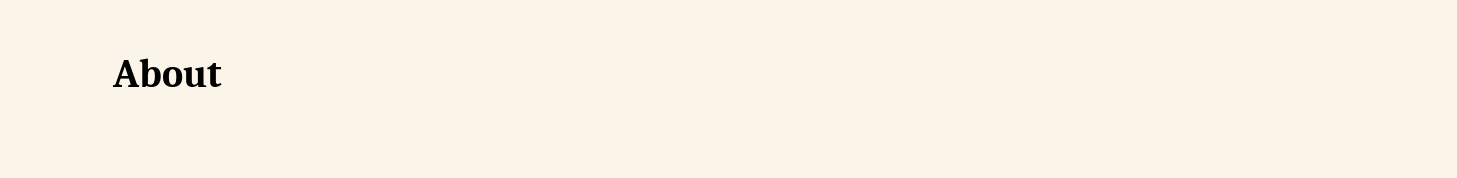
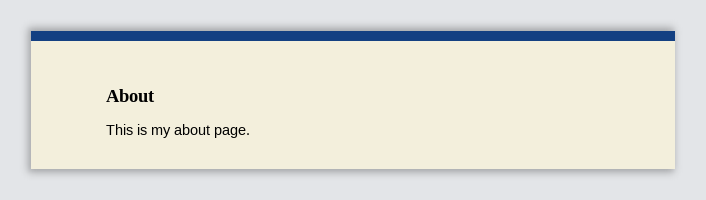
+ This is my about page.

